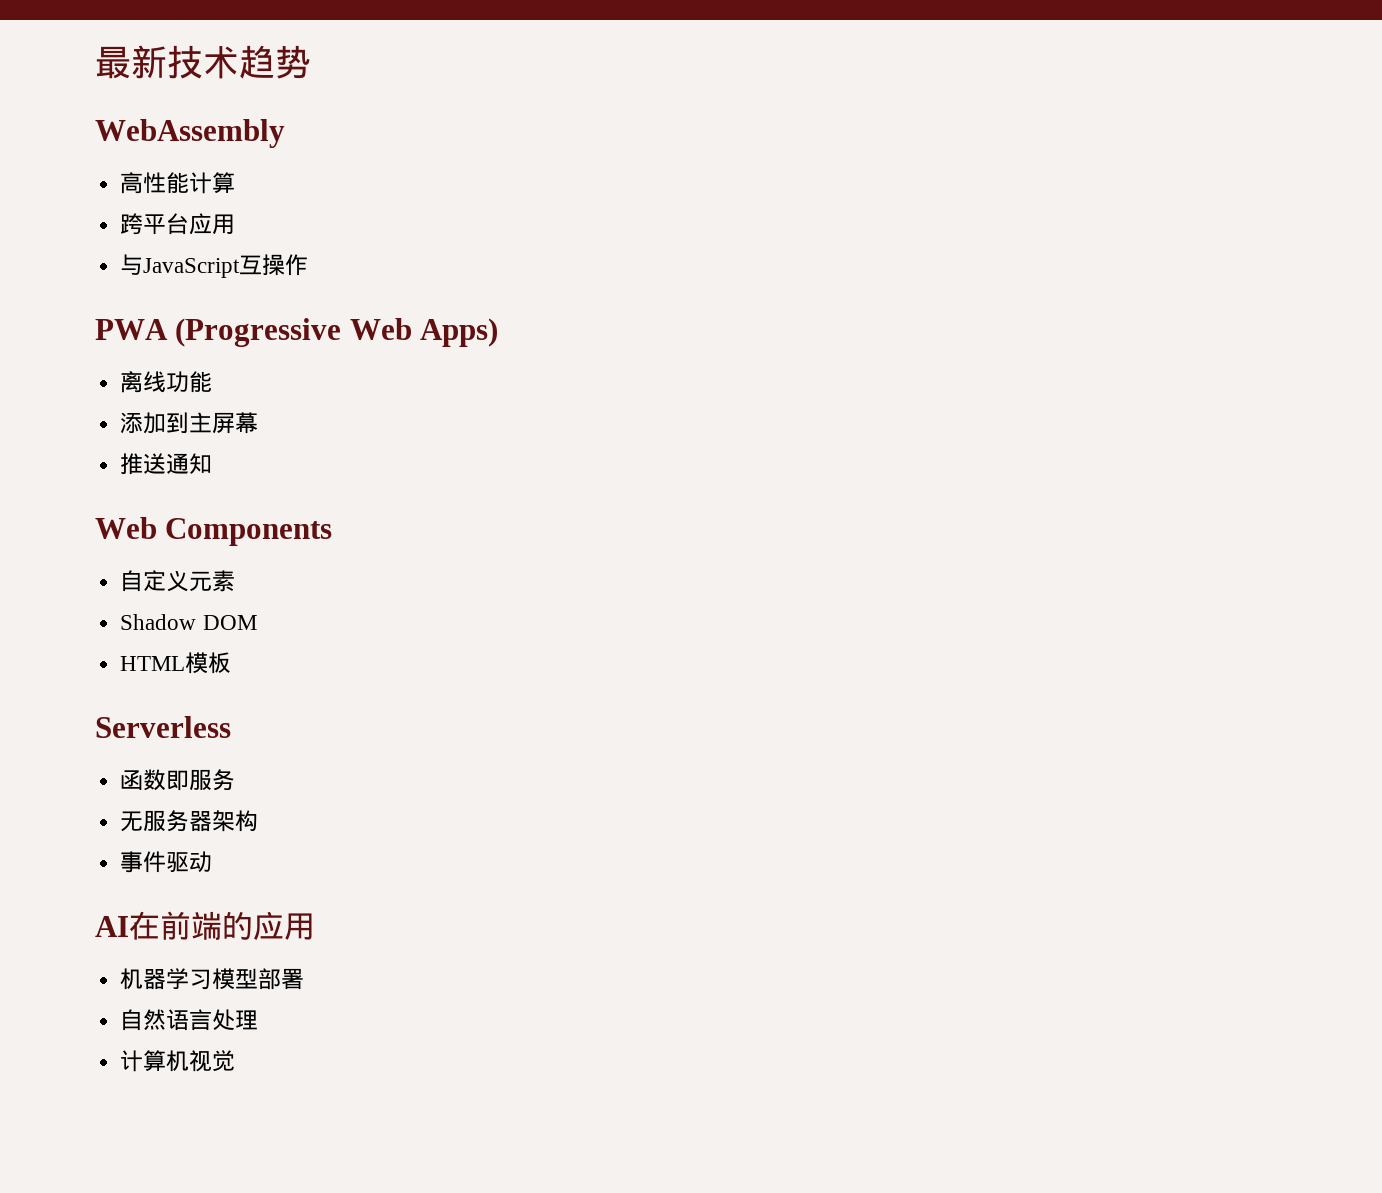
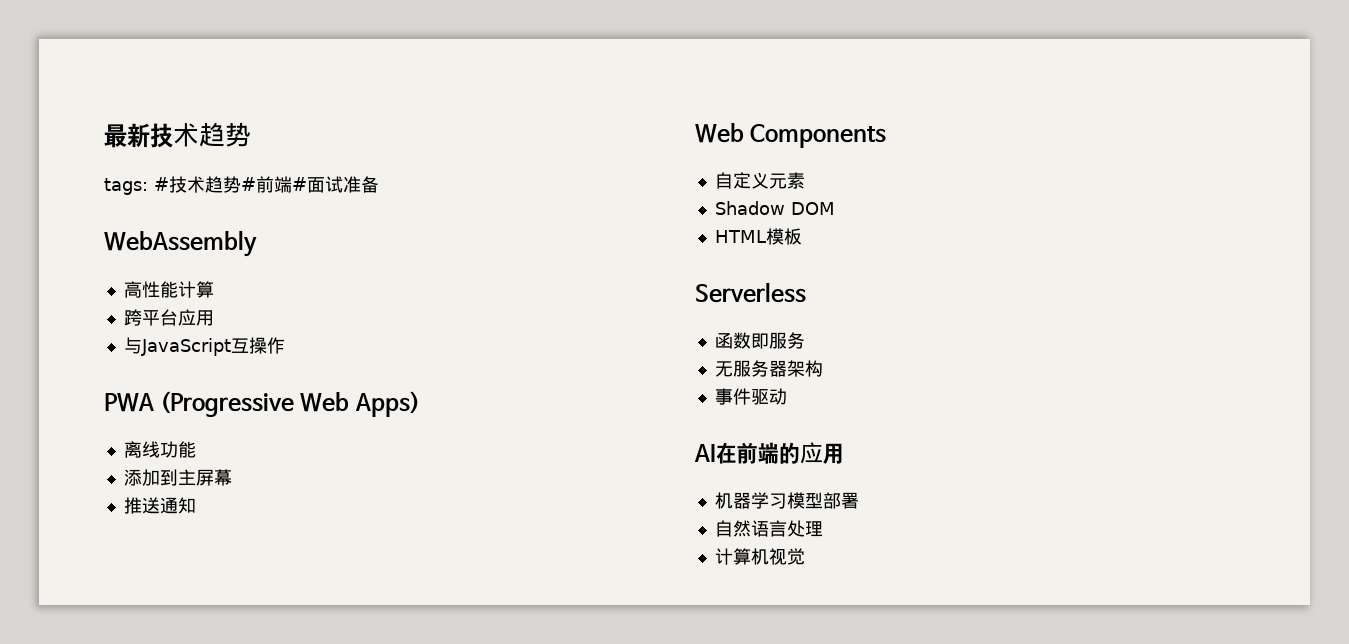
+ tags: #技术趋势#前端#面试准备

